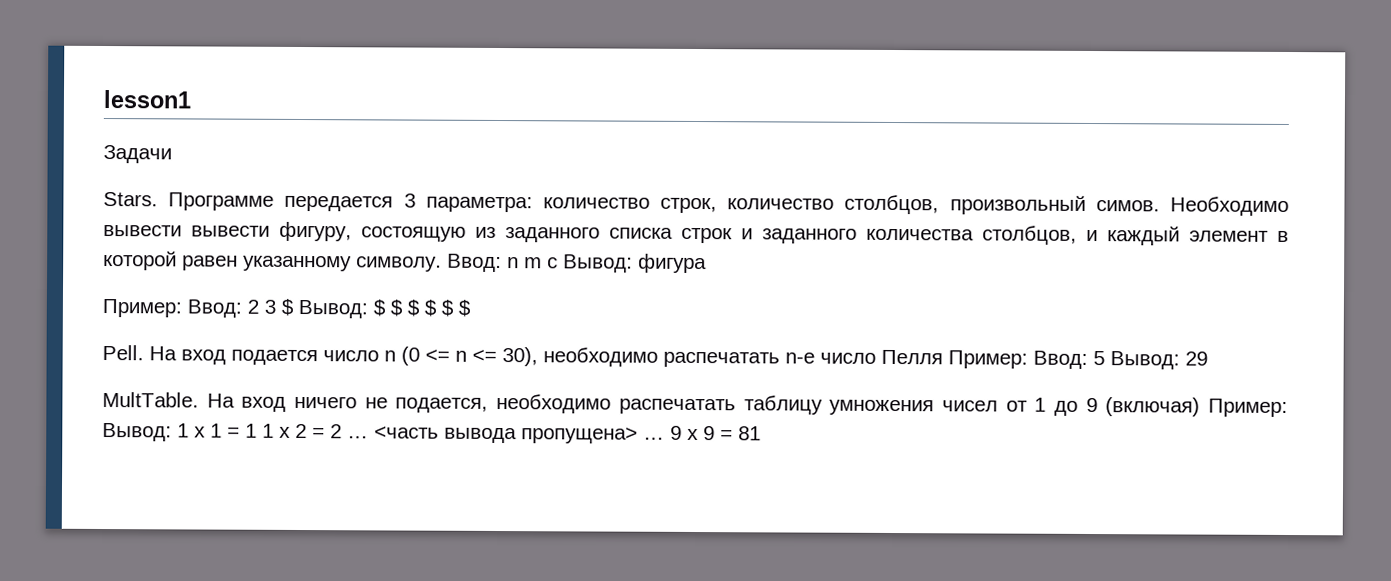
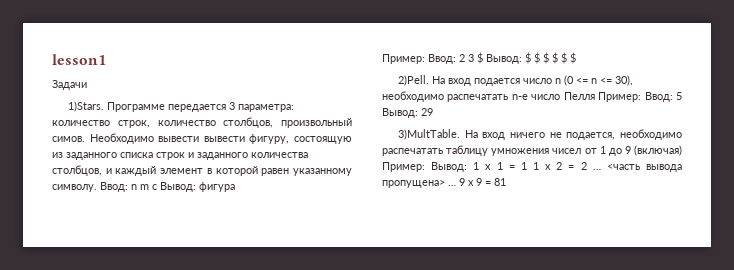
- Stars.
+ 1)Stars.
- Pell.
+ 2)Pell.
- MultTable.
+ 3)MultTable.

